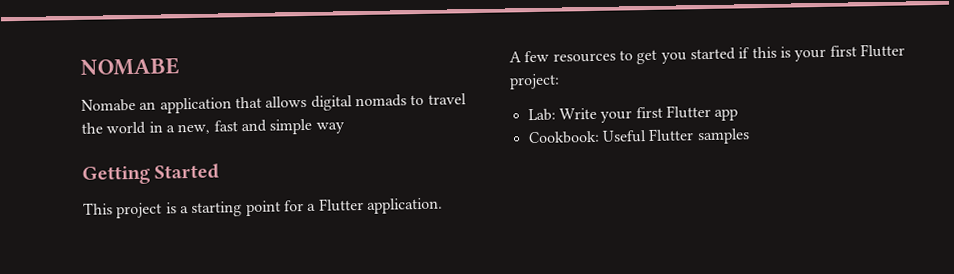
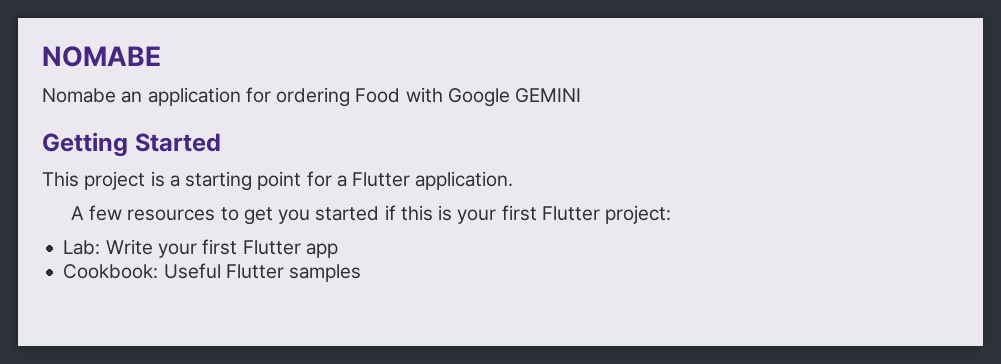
- Nomabe an application that allows digital nomads to travel the world in a new, fast and simple way
+ Nomabe an application for ordering Food with Google GEMINI

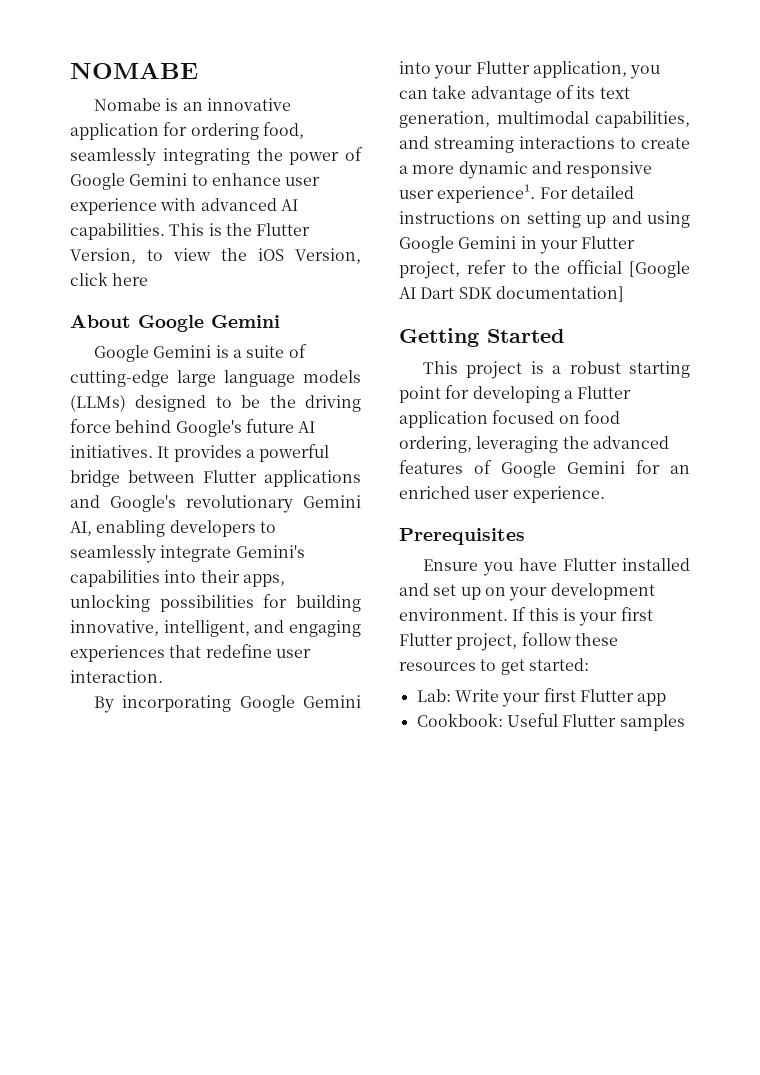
- Nomabe an application for ordering Food with Google GEMINI
+ Nomabe is an innovative application for ordering food, seamlessly integrating the power of Google Gemini to enhance user experience with advanced AI capabilities. This is the Flutter Version, to view the iOS Version, click here
+ About Google Gemini
+ Google Gemini is a suite of cutting-edge large language models (LLMs) designed to be the driving force behind Google's future AI initiatives. It provides a powerful bridge between Flutter applications and Google's revolutionary Gemini AI, enabling developers to seamlessly integrate Gemini's capabilities into their apps, unlocking possibilities for building innovative, intelligent, and engaging experiences that redefine user interaction.
+ By incorporating Google Gemini into your Flutter application, you can take advantage of its text generation, multimodal capabilities, and streaming interactions to create a more dynamic and responsive user experience¹. For detailed instructions on setting up and using Google Gemini in your Flutter project, refer to the official [Google AI Dart SDK documentation]
- This project is a starting point for a Flutter application.
- A few resources to get you started if this is your first Flutter project:
+ This project is a robust starting point for developing a Flutter application focused on food ordering, leveraging the advanced features of Google Gemini for an enriched user experience.
+ Prerequisites
+ Ensure you have Flutter installed and set up on your development environment. If this is your first Flutter project, follow these resources to get started:

